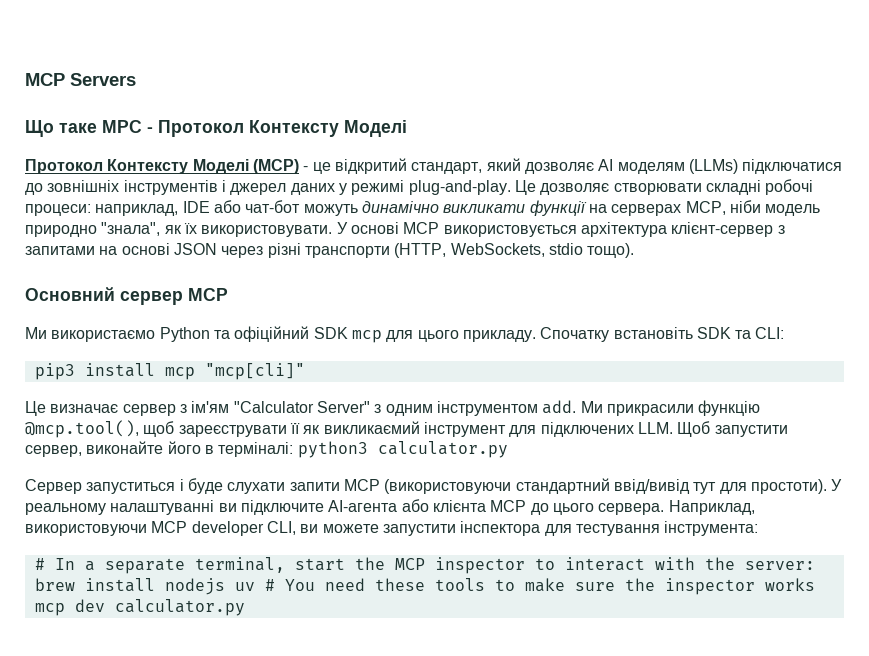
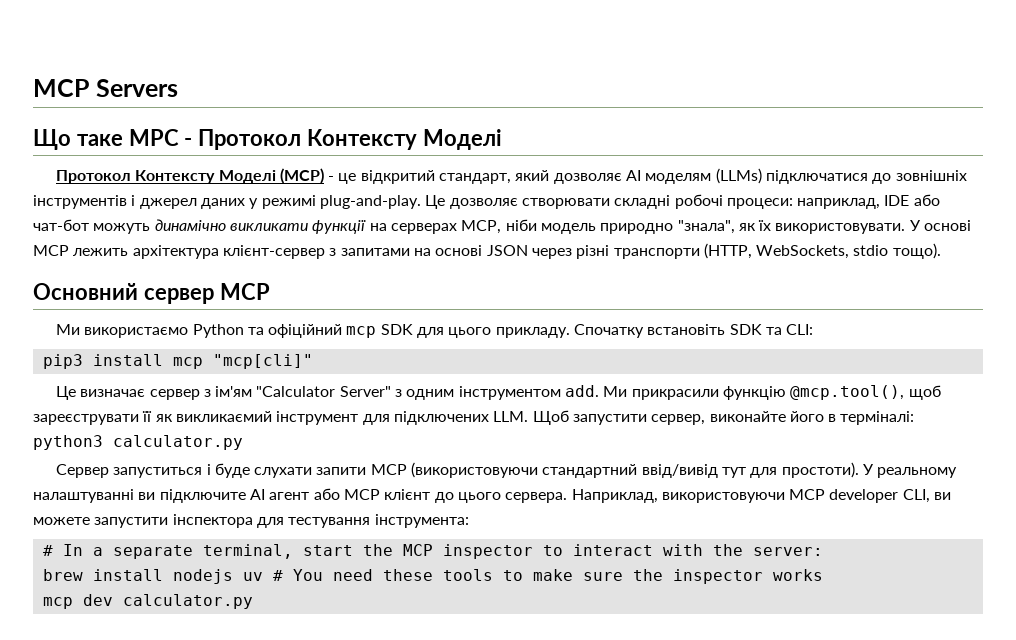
- У основі MCP використовується архітектура клієнт-сервер з запитами на основі JSON через різні транспорти (HTTP, WebSockets, stdio тощо).
+ У основі MCP лежить архітектура клієнт-сервер з запитами на основі JSON через різні транспорти (HTTP, WebSockets, stdio тощо).
- Ми використаємо Python та офіційний SDK mcp для цього прикладу.
+ Ми використаємо Python та офіційний mcp SDK для цього прикладу.
- У реальному налаштуванні ви підключите AI-агента або клієнта MCP до цього сервера.
+ У реальному налаштуванні ви підключите AI агент або MCP клієнт до цього сервера.

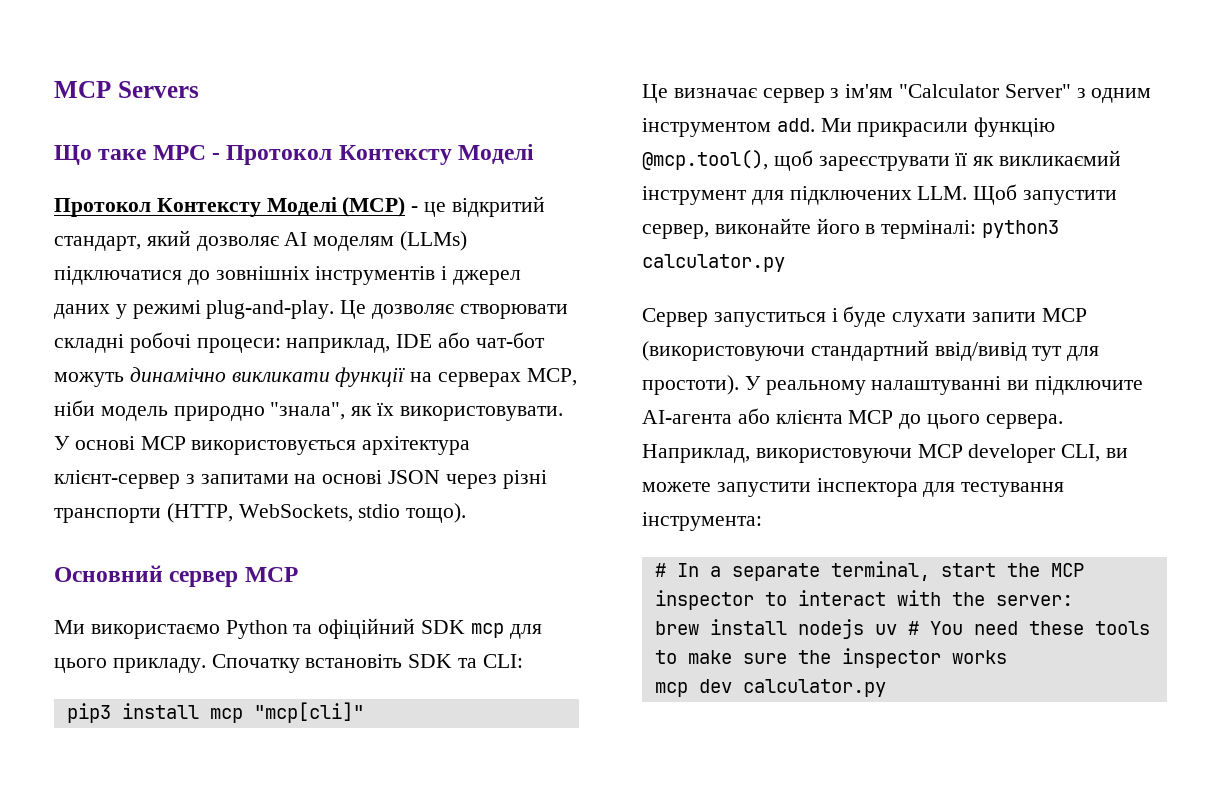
- У основі MCP лежить архітектура клієнт-сервер з запитами на основі JSON через різні транспорти (HTTP, WebSockets, stdio тощо).
+ У основі MCP використовується архітектура клієнт-сервер з запитами на основі JSON через різні транспорти (HTTP, WebSockets, stdio тощо).
- Ми використаємо Python та офіційний mcp SDK для цього прикладу.
+ Ми використаємо Python та офіційний SDK mcp для цього прикладу.
- У реальному налаштуванні ви підключите AI агент або MCP клієнт до цього сервера.
+ У реальному налаштуванні ви підключите AI-агента або клієнта MCP до цього сервера.

